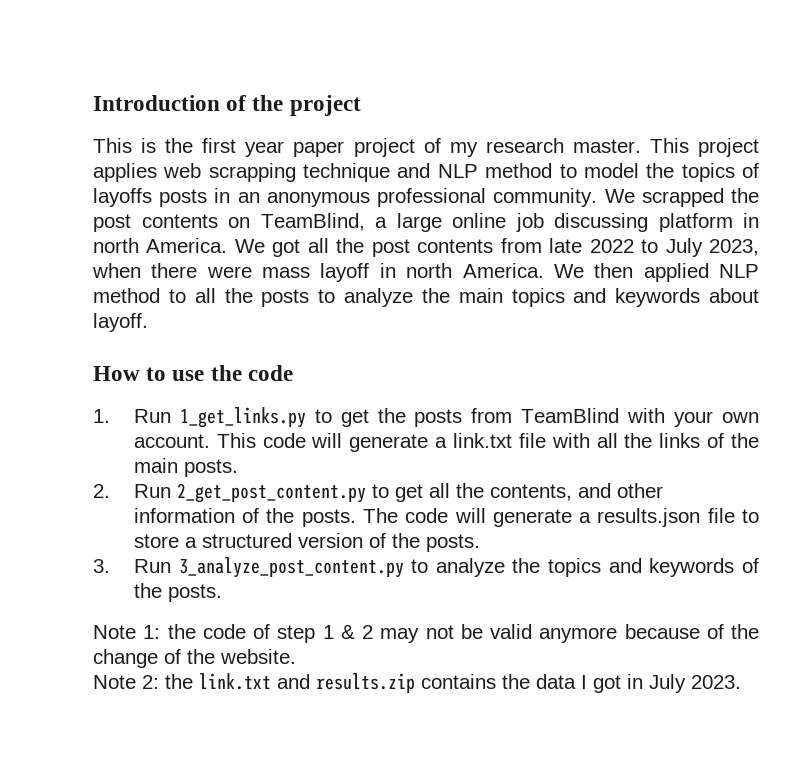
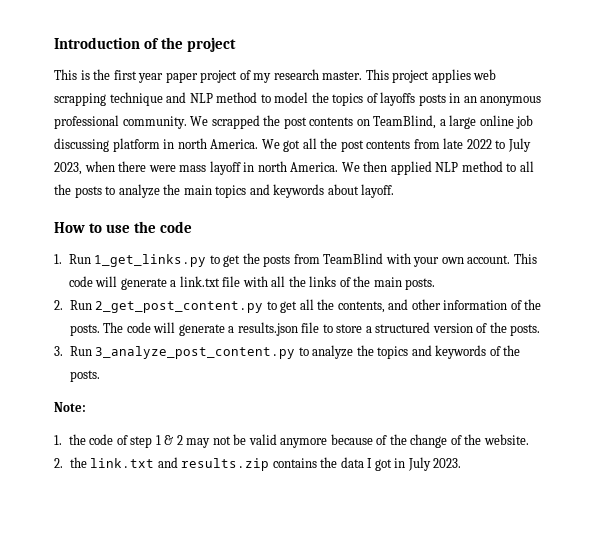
- Note 1: the code of step 1 & 2 may not be valid anymore because of the change of the website.
+ Note:
+ 1. the code of step 1 & 2 may not be valid anymore because of the change of the website.
- Note 2: the link.txt and results.zip contains the data I got in July 2023.
+ 2. the link.txt and results.zip contains the data I got in July 2023.

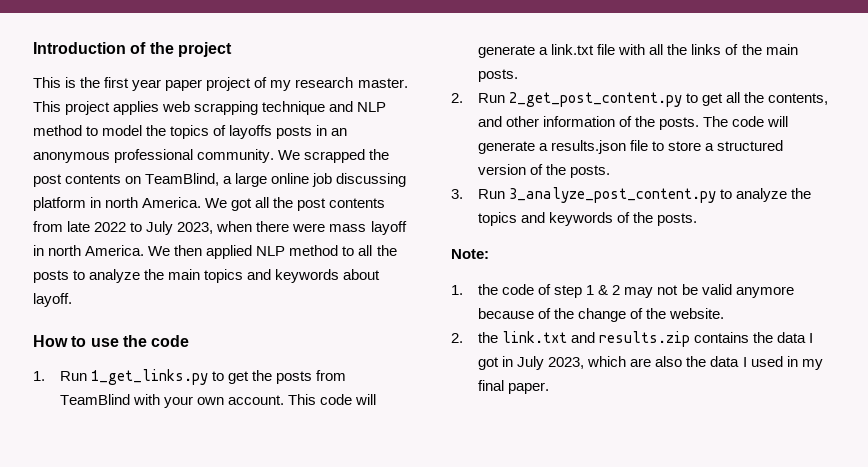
- 2. the link.txt and results.zip contains the data I got in July 2023.
+ 2. the link.txt and results.zip contains the data I got in July 2023, which are also the data I used in my final paper.

